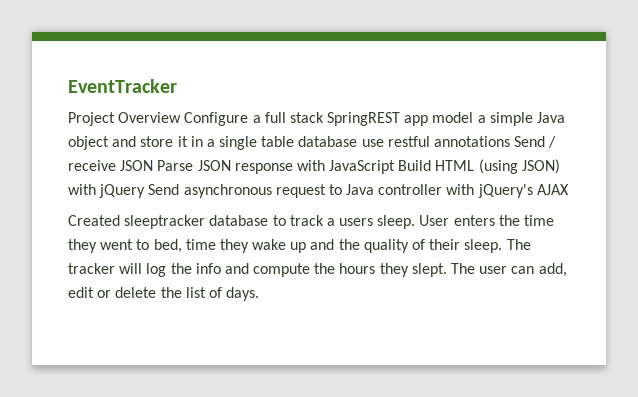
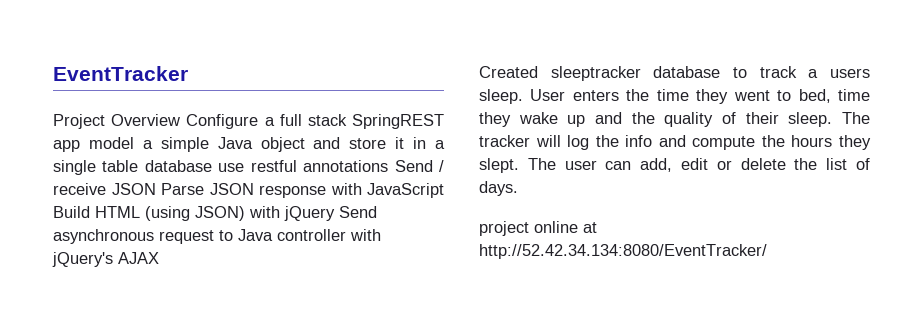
+ project online at http://52.42.34.134:8080/EventTracker/

